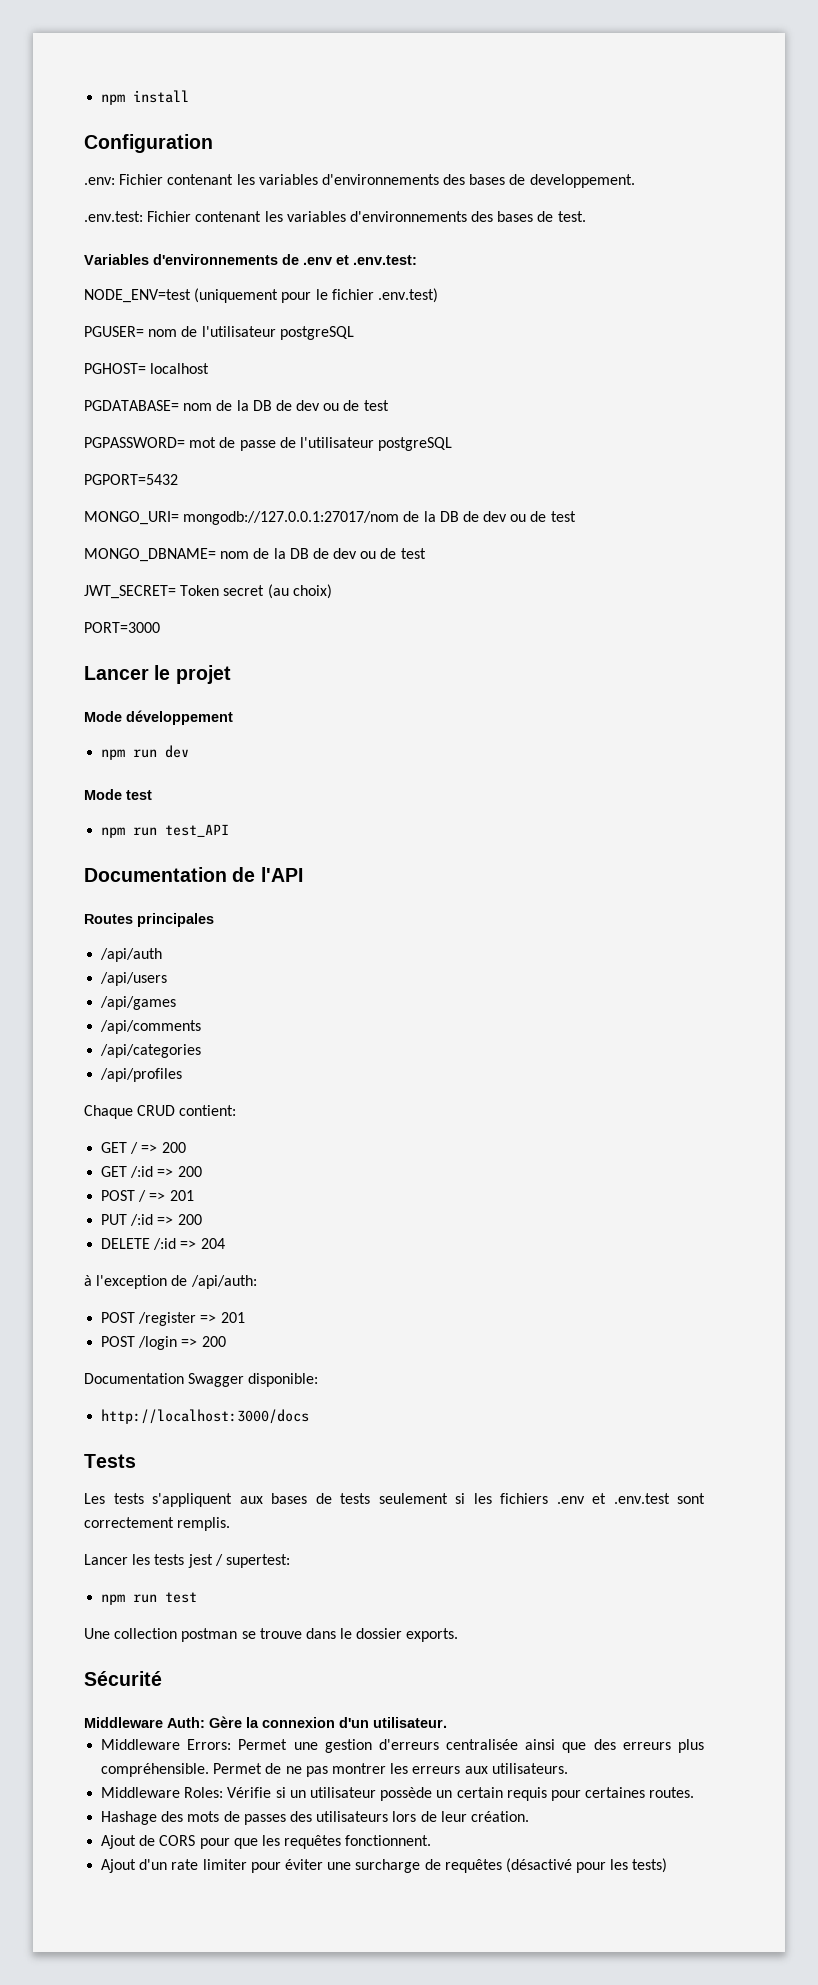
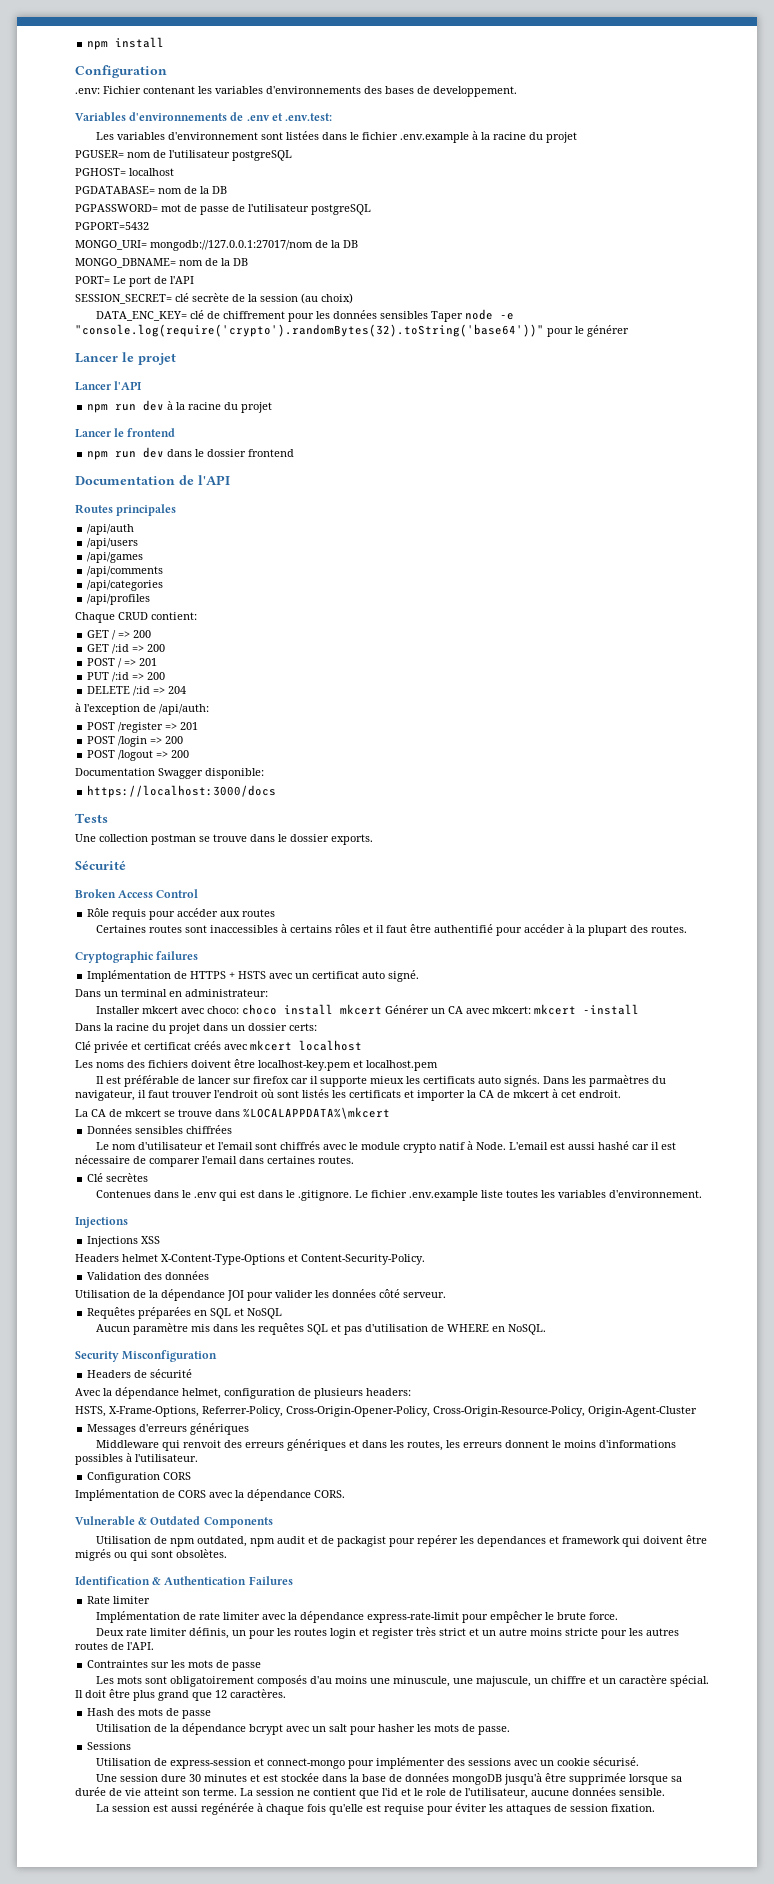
- .env.test: Fichier contenant les variables d'environnements des bases de test.
- NODE_ENV=test (uniquement pour le fichier .env.test)
+ Les variables d'environnement sont listées dans le fichier .env.example à la racine du projet
- PGDATABASE= nom de la DB de dev ou de test
+ PGDATABASE= nom de la DB
- MONGO_URI= mongodb://127.0.0.1:27017/nom de la DB de dev ou de test
+ MONGO_URI= mongodb://127.0.0.1:27017/nom de la DB
- MONGO_DBNAME= nom de la DB de dev ou de test
- JWT_SECRET= Token secret (au choix)
- PORT=3000
+ MONGO_DBNAME= nom de la DB
+ PORT= Le port de l'API
+ SESSION_SECRET= clé secrète de la session (au choix)
+ DATA_ENC_KEY= clé de chiffrement pour les données sensibles Taper node -e "console.log(require('crypto').randomBytes(32).toString('base64'))" pour le générer
- Mode développement
- npm run dev
- Mode test
- npm run test_API
+ Lancer l'API
+ npm run dev à la racine du projet
+ Lancer le frontend
+ npm run dev dans le dossier frontend
+ POST /logout => 200
- http://localhost:3000/docs
+ https://localhost:3000/docs
- Les tests s'appliquent aux bases de tests seulement si les fichiers .env et .env.test sont correctement remplis.
- Lancer les tests jest / supertest:
- npm run test
- Middleware Auth: Gère la connexion d'un utilisateur.
- Middleware Errors: Permet une gestion d'erreurs centralisée ainsi que des erreurs plus compréhensible. Permet de ne pas montrer les erreurs aux utilisateurs.
- Middleware Roles: Vérifie si un utilisateur possède un certain requis pour certaines routes.
- Hashage des mots de passes des utilisateurs lors de leur création.
- Ajout de CORS pour que les requêtes fonctionnent.
- Ajout d'un rate limiter pour éviter une surcharge de requêtes (désactivé pour les tests)
+ Broken Access Control
+ Rôle requis pour accéder aux routes
+ Certaines routes sont inaccessibles à certains rôles et il faut être authentifié pour accéder à la plupart des routes.
+ Cryptographic failures
+ Implémentation de HTTPS + HSTS avec un certificat auto signé.
+ Dans un terminal en administrateur:
+ Installer mkcert avec choco: choco install mkcert Générer un CA avec mkcert: mkcert -install
+ Dans la racine du projet dans un dossier certs:
+ Clé privée et certificat créés avec mkcert localhost
+ Les noms des fichiers doivent être localhost-key.pem et localhost.pem
+ Il est préférable de lancer sur firefox car il supporte mieux les certificats auto signés. Dans les parmaètres du navigateur, il faut trouver l'endroit où sont listés les certificats et importer la CA de mkcert à cet endroit.
+ La CA de mkcert se trouve dans %LOCALAPPDATA%\mkcert
+ Données sensibles chiffrées
+ Le nom d'utilisateur et l'email sont chiffrés avec le module crypto natif à Node. L'email est aussi hashé car il est nécessaire de comparer l'email dans certaines routes.
+ Clé secrètes
+ Contenues dans le .env qui est dans le .gitignore. Le fichier .env.example liste toutes les variables d'environnement.
+ Injections
+ Injections XSS
+ Headers helmet X-Content-Type-Options et Content-Security-Policy.
+ Validation des données
+ Utilisation de la dépendance JOI pour valider les données côté serveur.
+ Requêtes préparées en SQL et NoSQL
+ Aucun paramètre mis dans les requêtes SQL et pas d'utilisation de WHERE en NoSQL.
+ Security Misconfiguration
+ Headers de sécurité
+ Avec la dépendance helmet, configuration de plusieurs headers:
+ HSTS, X-Frame-Options, Referrer-Policy, Cross-Origin-Opener-Policy, Cross-Origin-Resource-Policy, Origin-Agent-Cluster
+ Messages d'erreurs génériques
+ Middleware qui renvoit des erreurs génériques et dans les routes, les erreurs donnent le moins d'informations possibles à l'utilisateur.
+ Configuration CORS
+ Implémentation de CORS avec la dépendance CORS.
+ Vulnerable & Outdated Components
+ Utilisation de npm outdated, npm audit et de packagist pour repérer les dependances et framework qui doivent être migrés ou qui sont obsolètes.
+ Identification & Authentication Failures
+ Rate limiter
+ Implémentation de rate limiter avec la dépendance express-rate-limit pour empêcher le brute force.
+ Deux rate limiter définis, un pour les routes login et register très strict et un autre moins stricte pour les autres routes de l'API.
+ Contraintes sur les mots de passe
+ Les mots sont obligatoirement composés d'au moins une minuscule, une majuscule, un chiffre et un caractère spécial. Il doit être plus grand que 12 caractères.
+ Hash des mots de passe
+ Utilisation de la dépendance bcrypt avec un salt pour hasher les mots de passe.
+ Sessions
+ Utilisation de express-session et connect-mongo pour implémenter des sessions avec un cookie sécurisé.
+ Une session dure 30 minutes et est stockée dans la base de données mongoDB jusqu'à être supprimée lorsque sa durée de vie atteint son terme. La session ne contient que l'id et le role de l'utilisateur, aucune données sensible.
+ La session est aussi regénérée à chaque fois qu'elle est requise pour éviter les attaques de session fixation.

